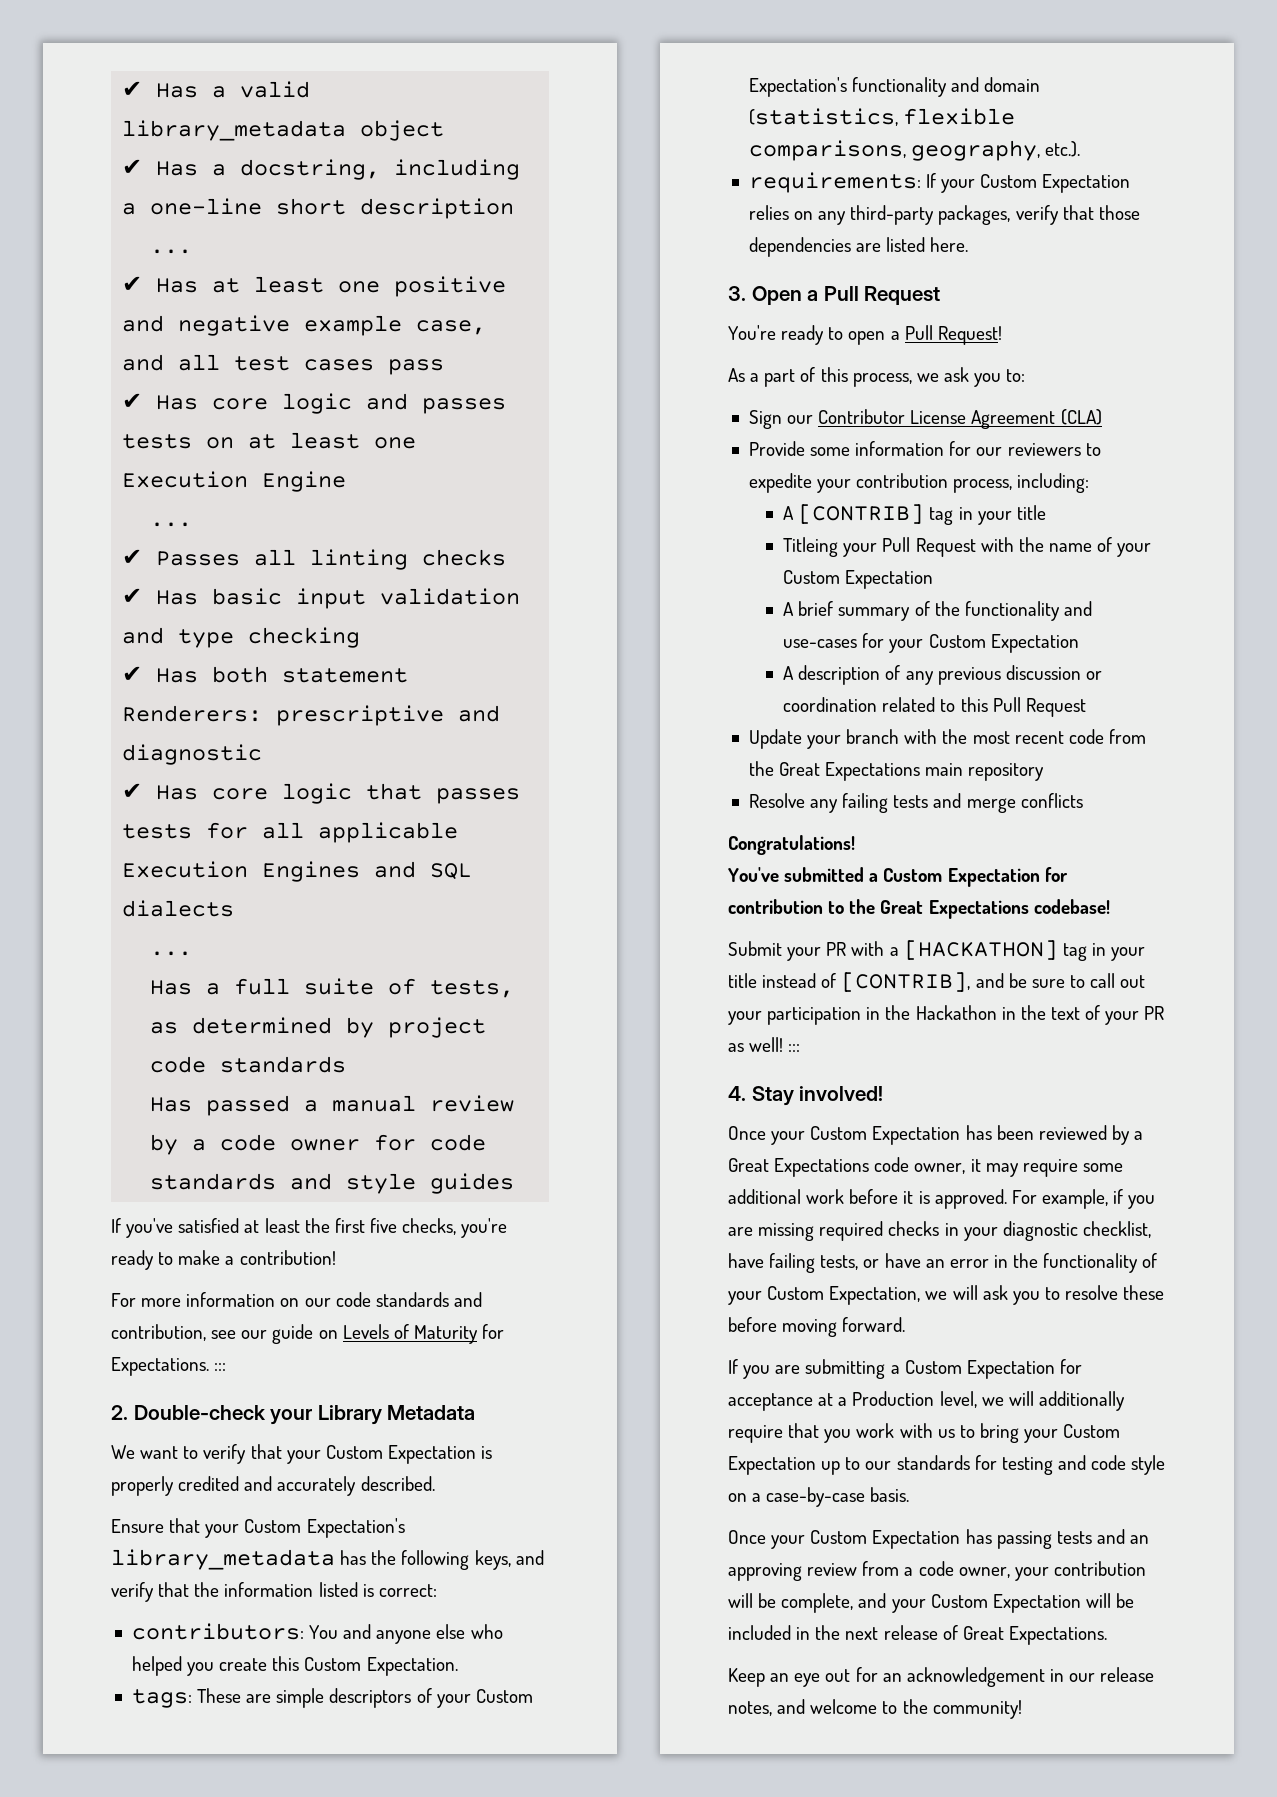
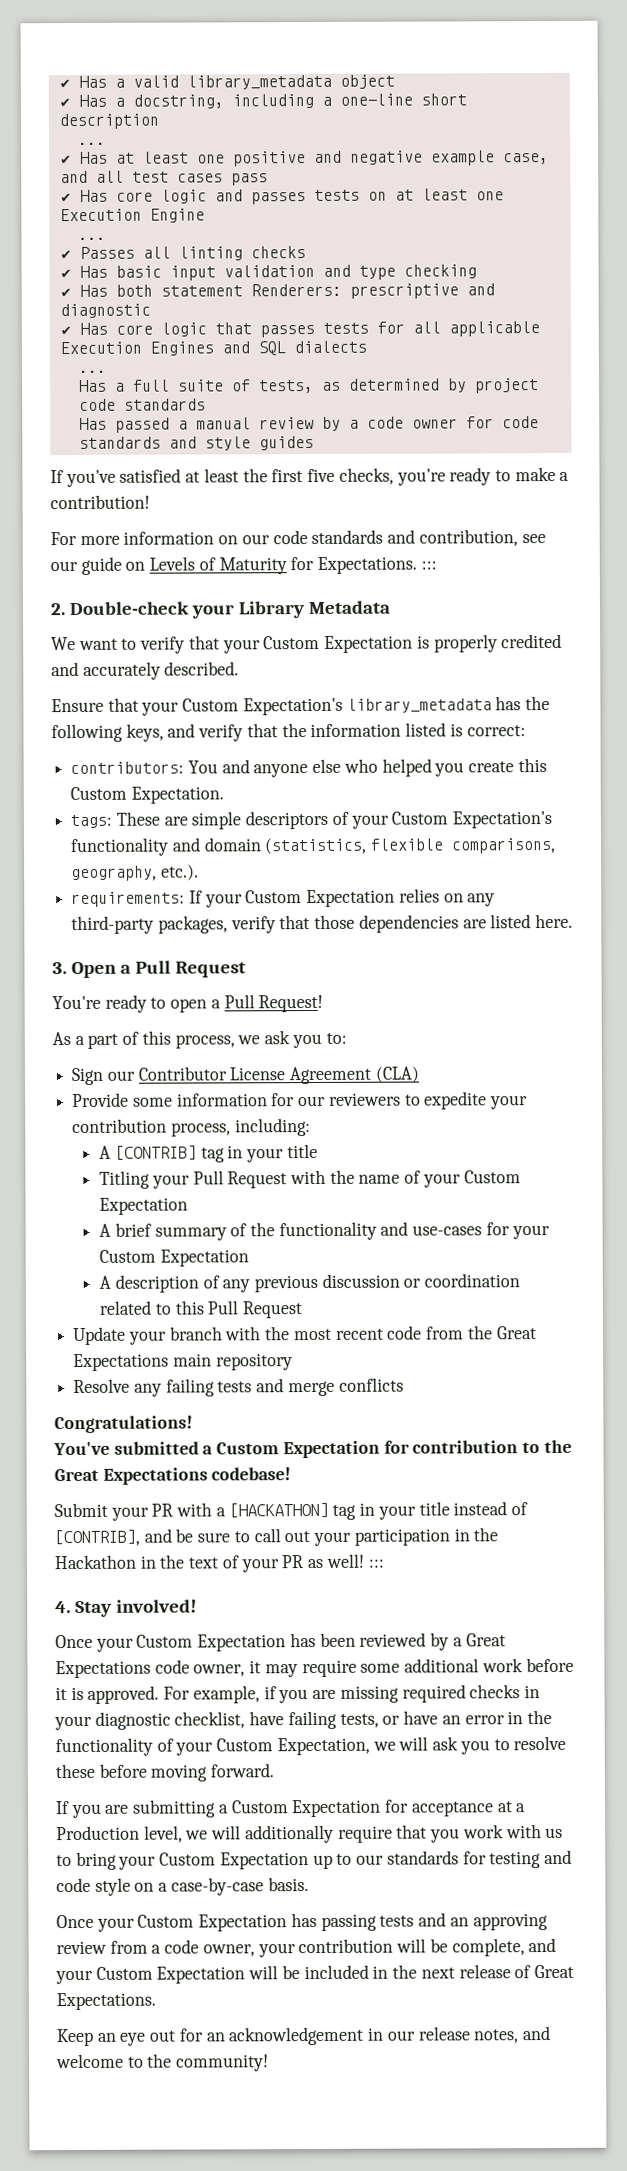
- Titleing your Pull Request with the name of your Custom Expectation
+ Titling your Pull Request with the name of your Custom Expectation

